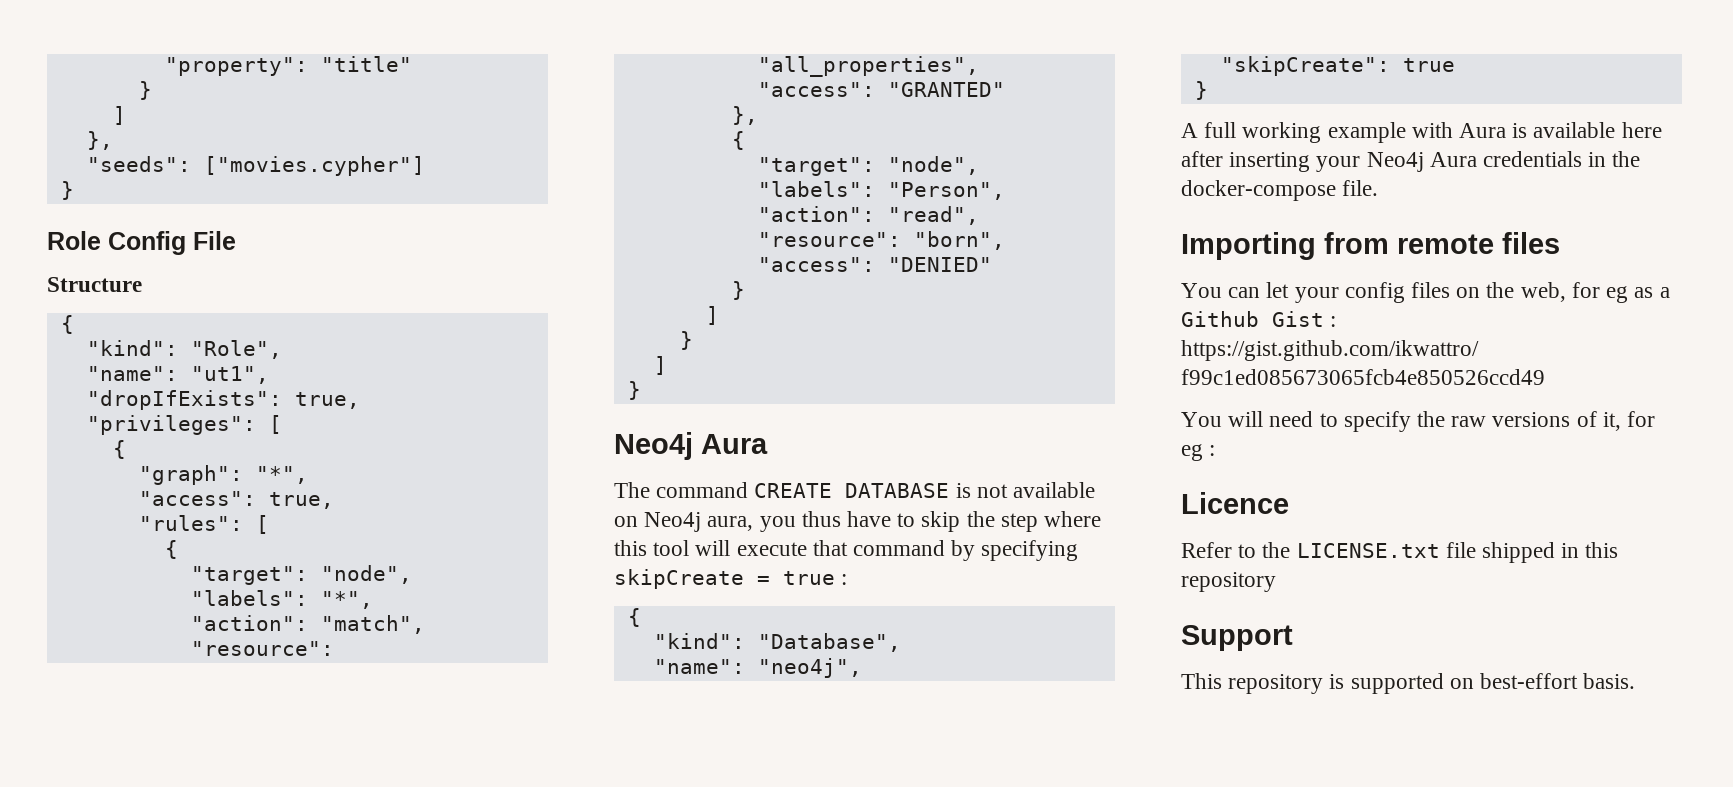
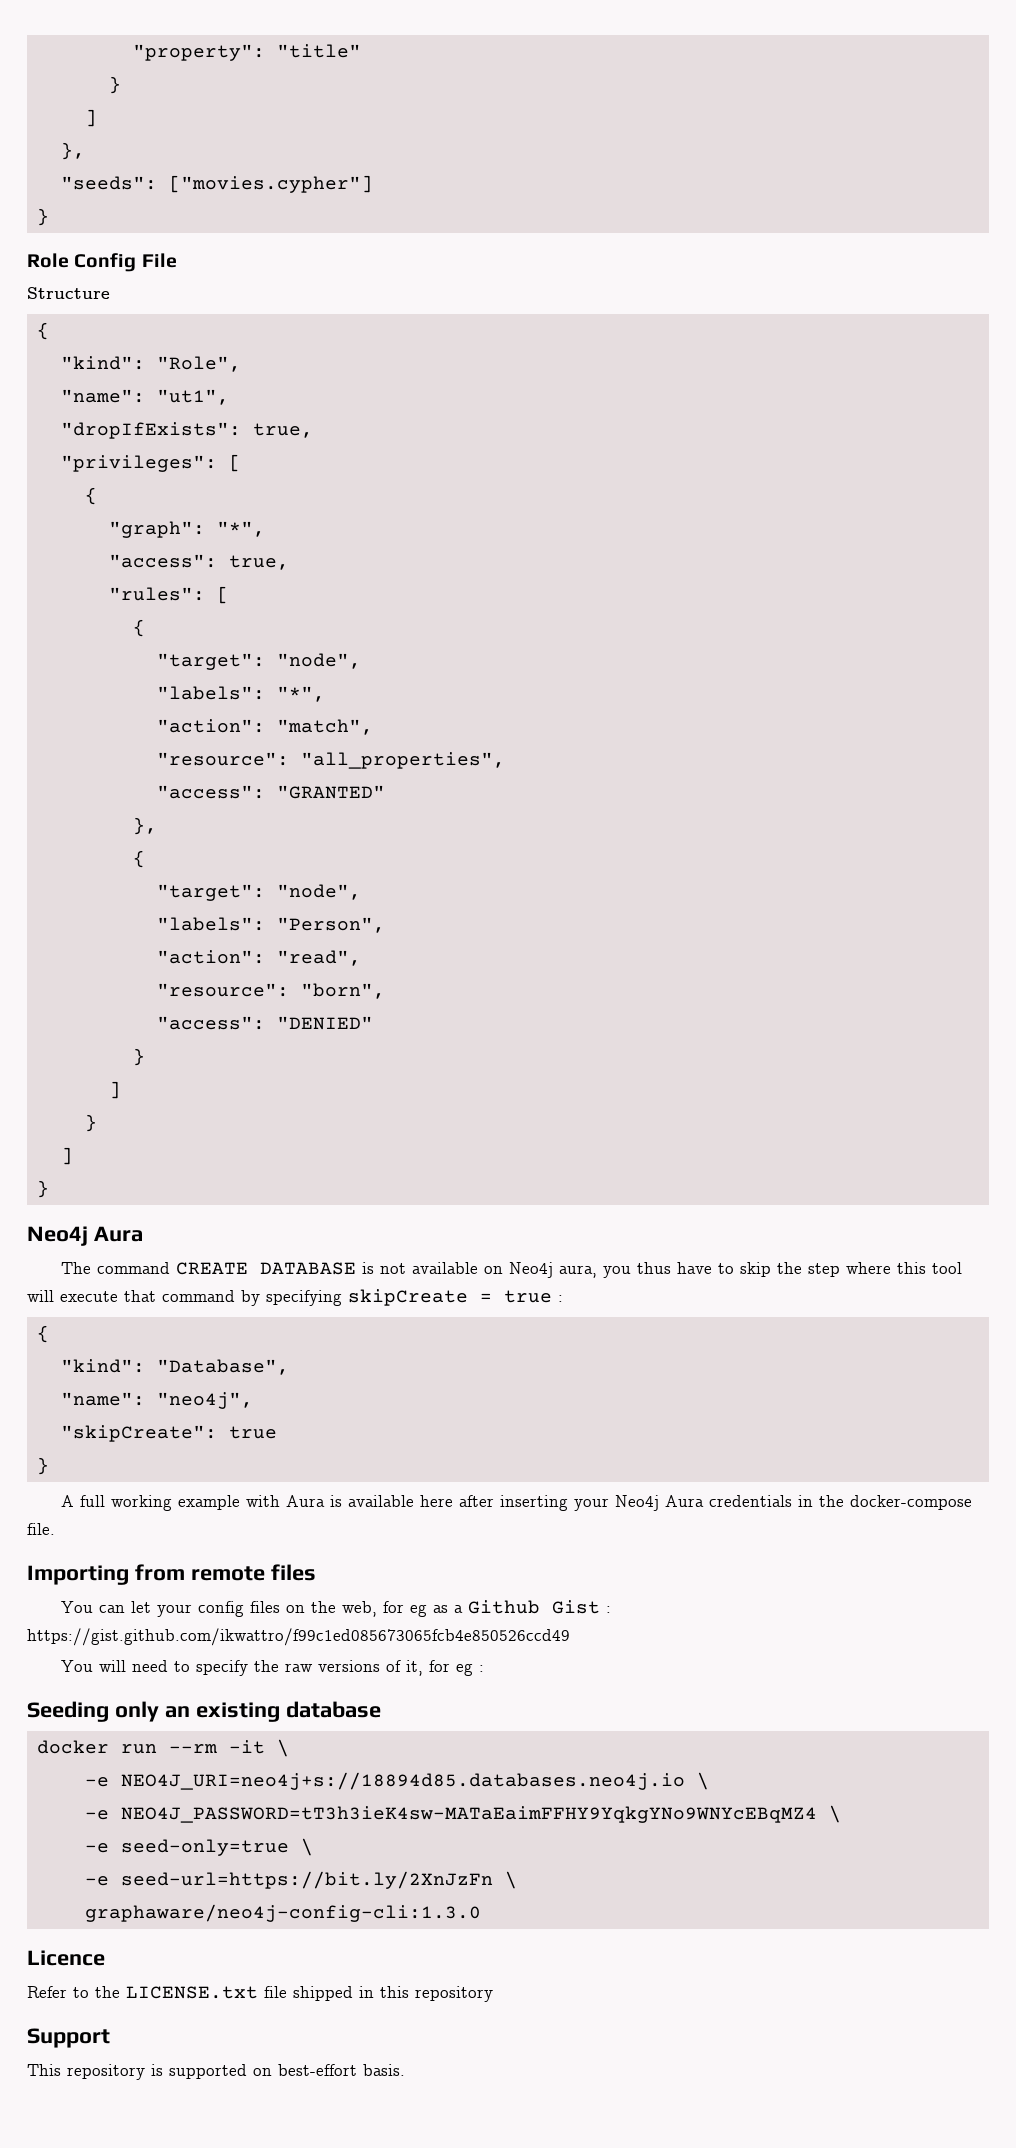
+ Seeding only an existing database
+ docker run --rm -it \
+ -e NEO4J_URI=neo4j+s://18894d85.databases.neo4j.io \
+ -e NEO4J_PASSWORD=tT3h3ieK4sw-MATaEaimFFHY9YqkgYNo9WNYcEBqMZ4 \
+ -e seed-only=true \
+ -e seed-url=https://bit.ly/2XnJzFn \
+ graphaware/neo4j-config-cli:1.3.0

